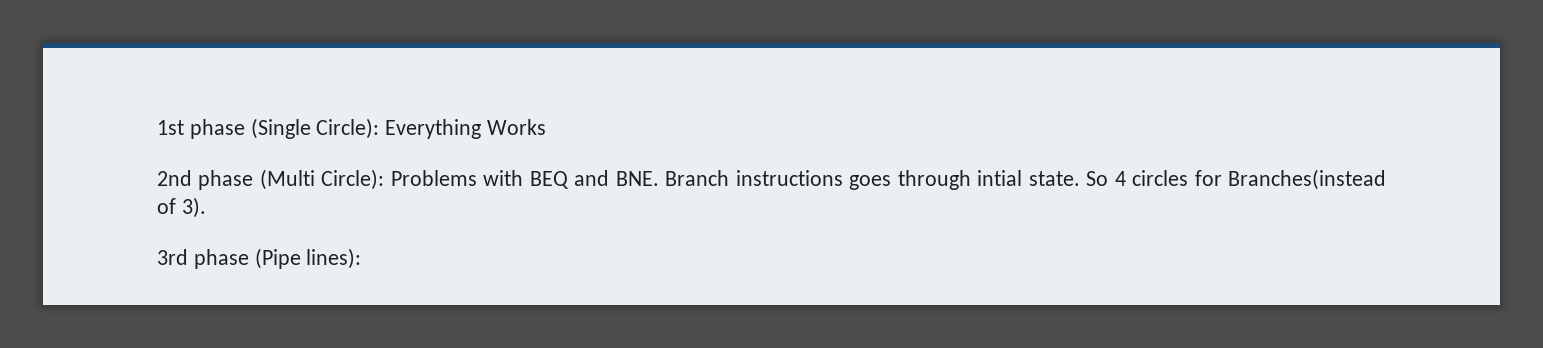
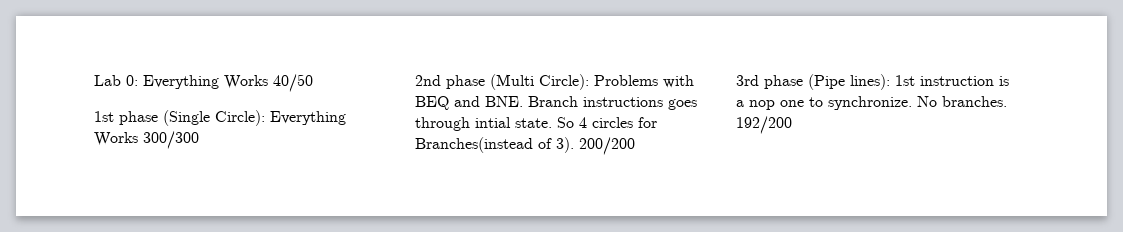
+ Lab 0: Everything Works 40/50
- 1st phase (Single Circle): Everything Works
+ 1st phase (Single Circle): Everything Works 300/300
+ 200/200
- 3rd phase (Pipe lines):
+ 3rd phase (Pipe lines): 1st instruction is a nop one to synchronize. No branches. 192/200

